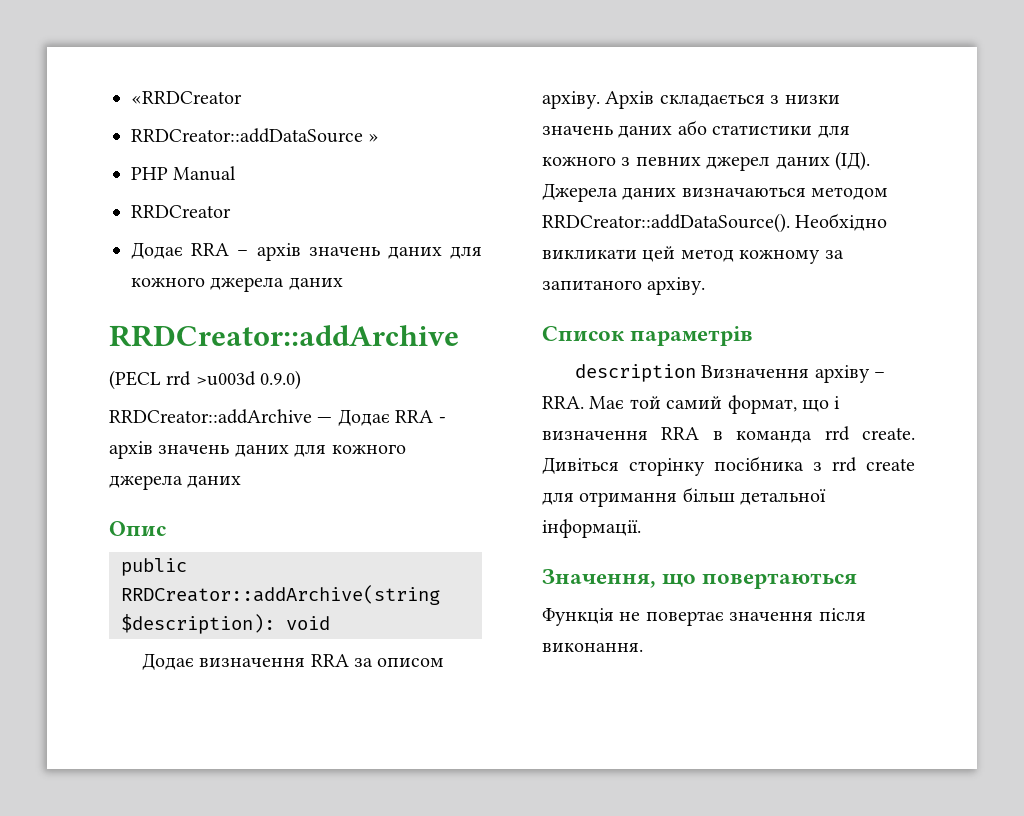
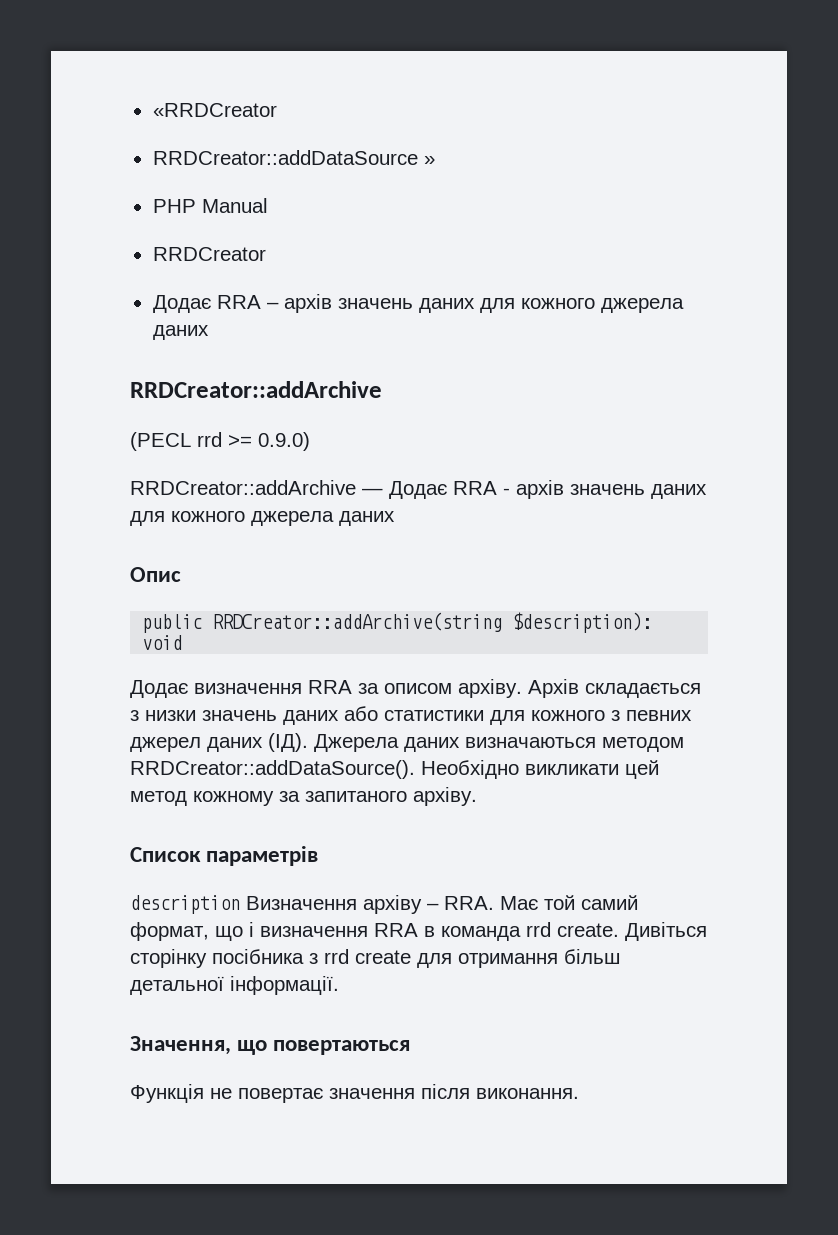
- (PECL rrd >u003d 0.9.0)
+ (PECL rrd >= 0.9.0)

